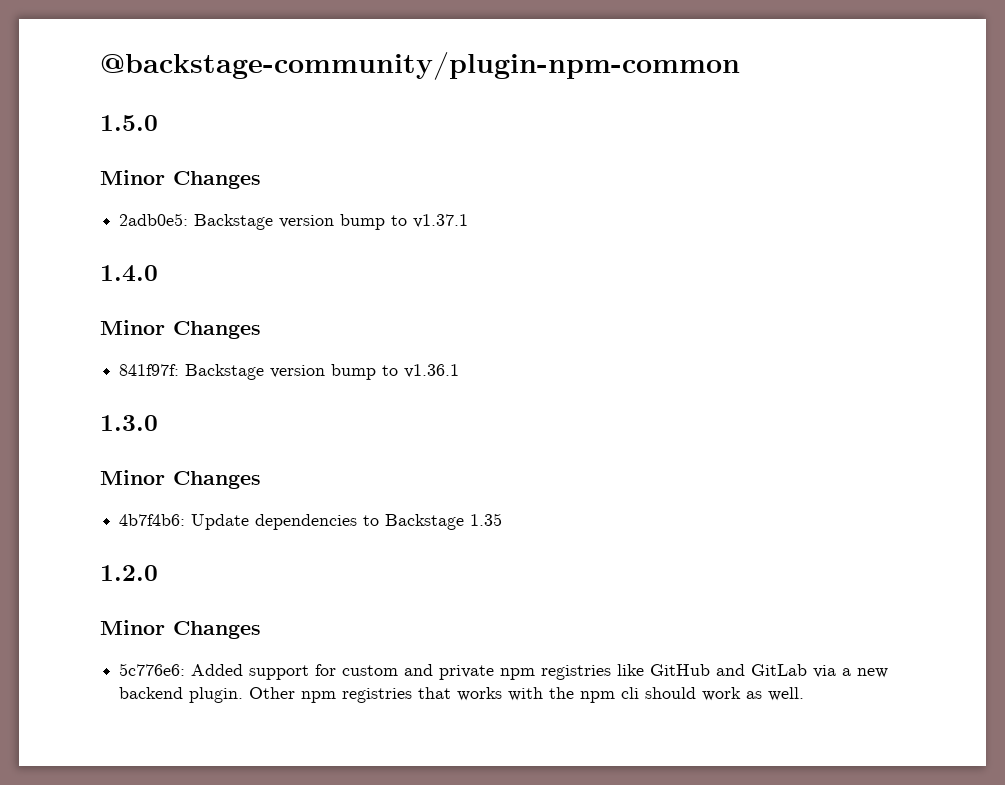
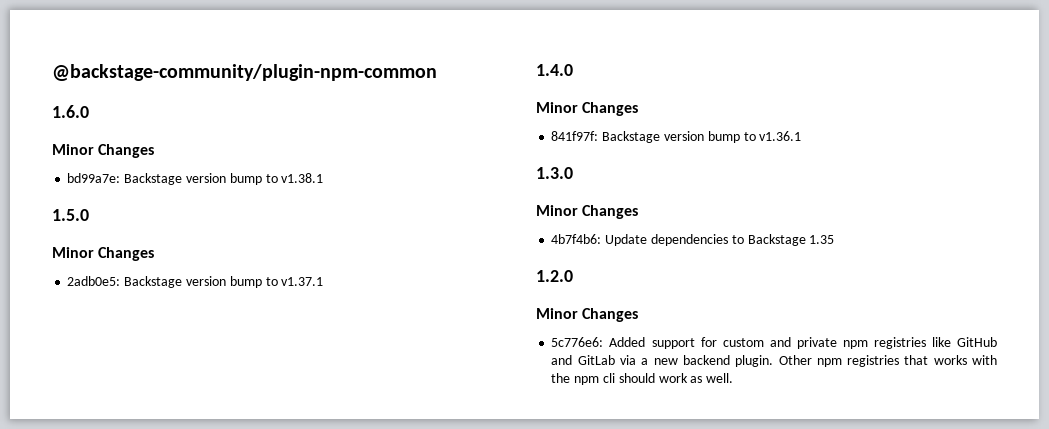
+ 1.6.0
+ Minor Changes
+ bd99a7e: Backstage version bump to v1.38.1

